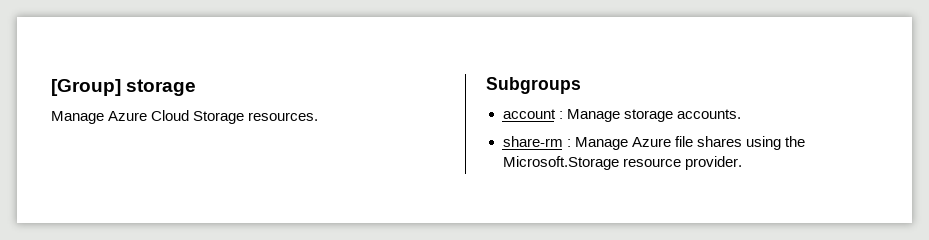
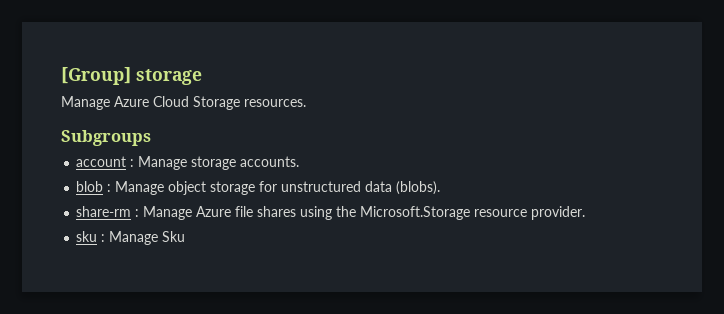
+ blob : Manage object storage for unstructured data (blobs).
+ sku : Manage Sku

